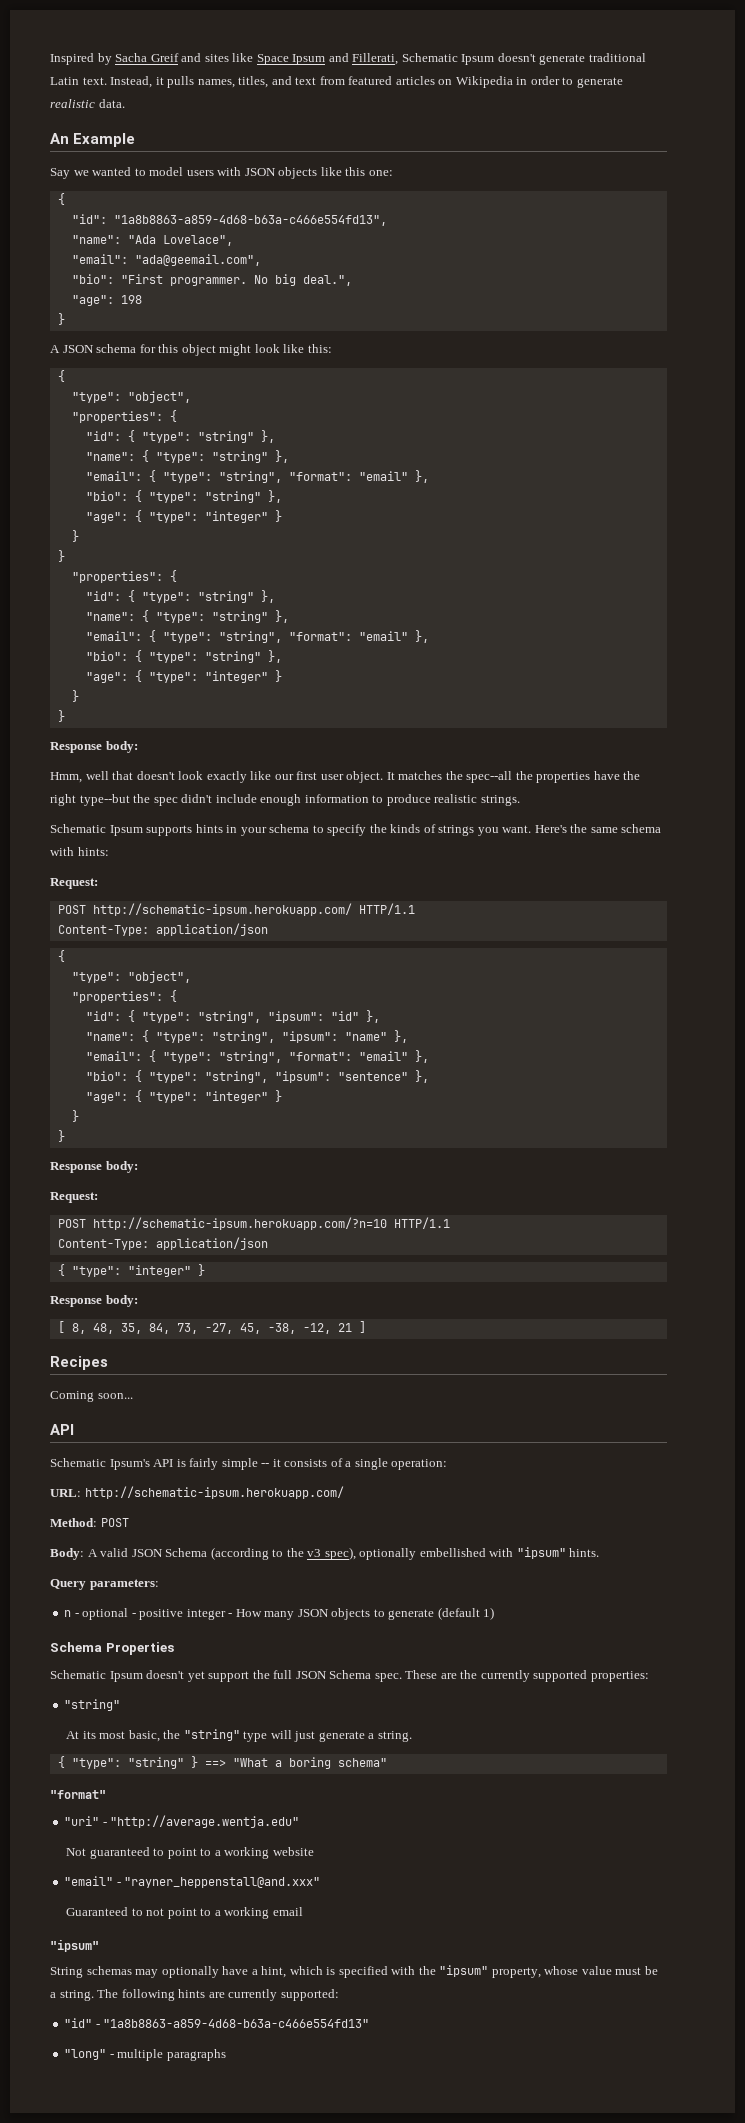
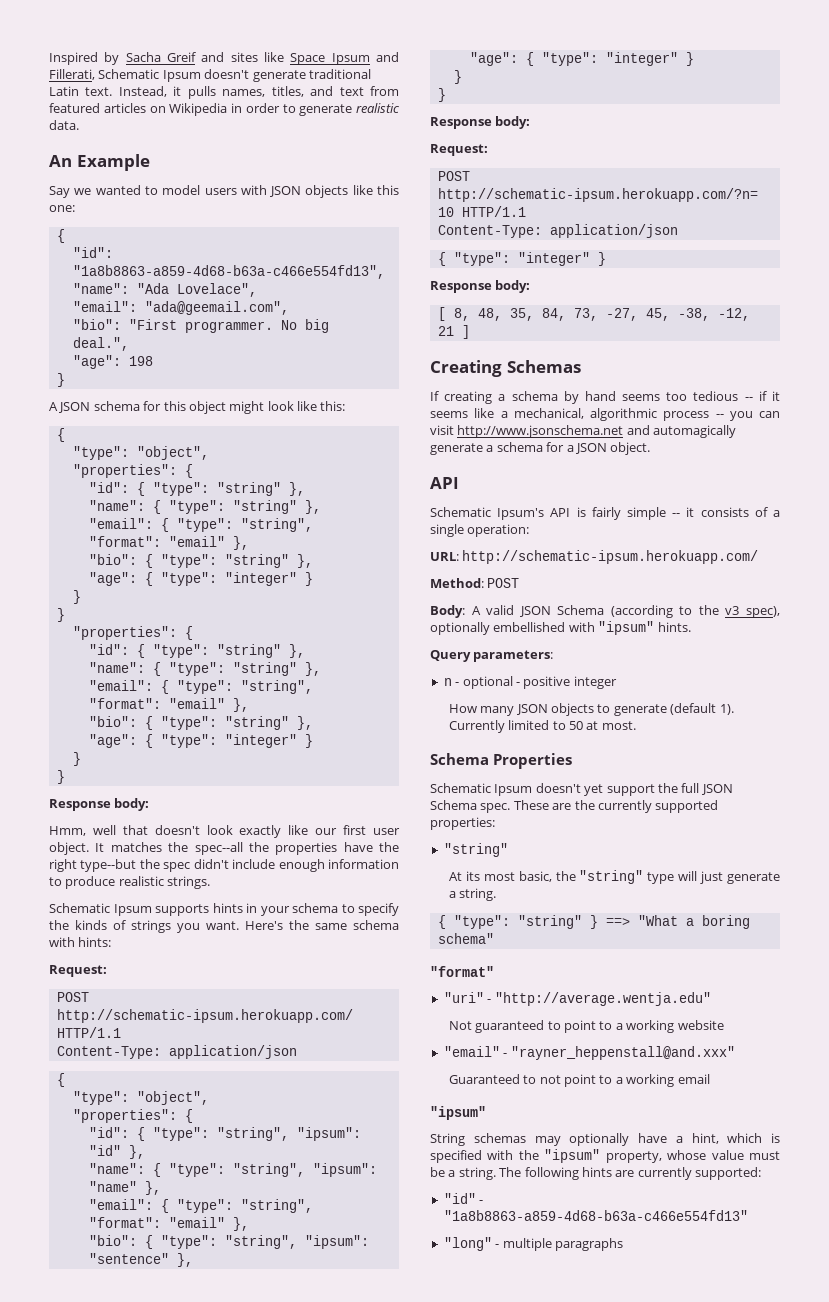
- Recipes
- Coming soon...
+ Creating Schemas
+ If creating a schema by hand seems too tedious -- if it seems like a mechanical, algorithmic process -- you can visit http://www.jsonschema.net and automagically generate a schema for a JSON object.
- n - optional - positive integer - How many JSON objects to generate (default 1)
+ n - optional - positive integer
+ How many JSON objects to generate (default 1). Currently limited to 50 at most.

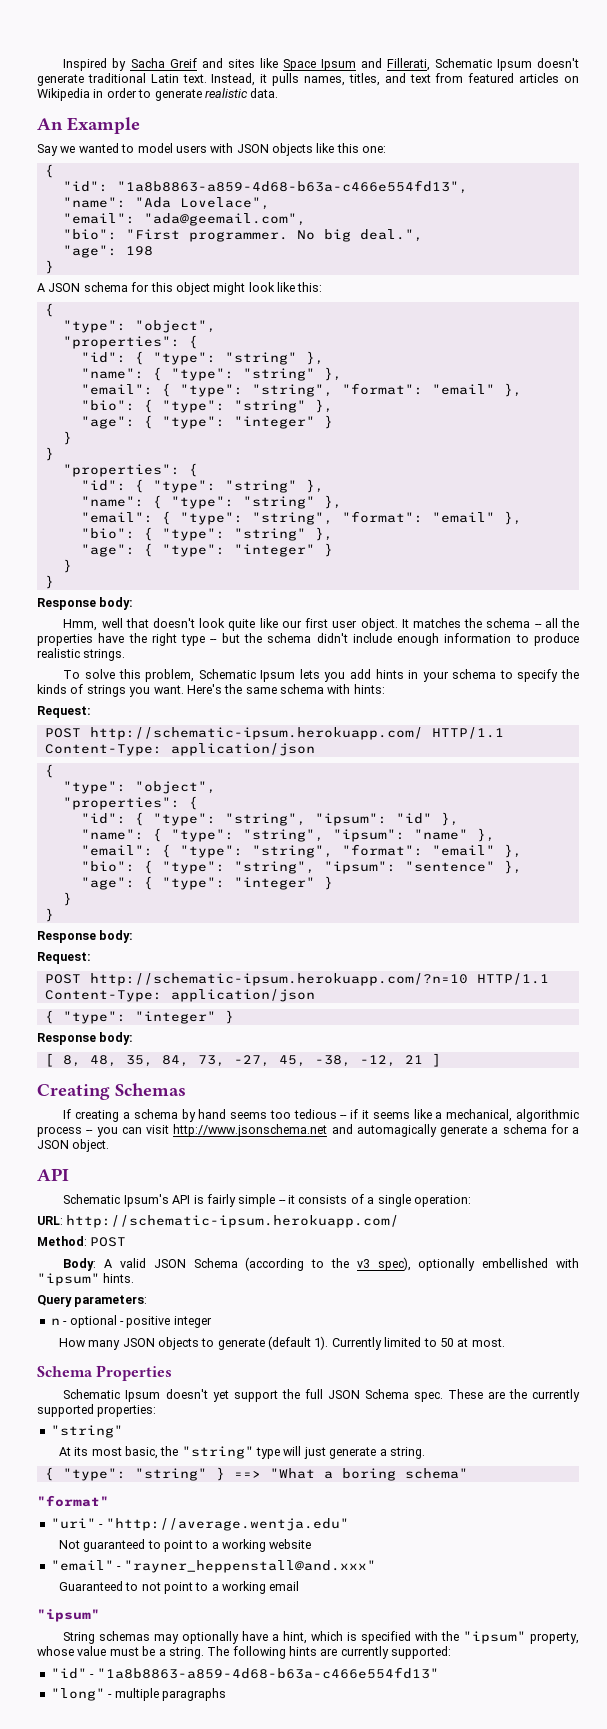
- Hmm, well that doesn't look exactly like our first user object.
+ Hmm, well that doesn't look quite like our first user object.
- It matches the spec--all the properties have the right type--but the spec didn't include enough information to produce realistic strings.
+ It matches the schema -- all the properties have the right type -- but the schema didn't include enough information to produce realistic strings.
- Schematic Ipsum supports hints in your schema to specify the kinds of strings you want.
+ To solve this problem, Schematic Ipsum lets you add hints in your schema to specify the kinds of strings you want.

